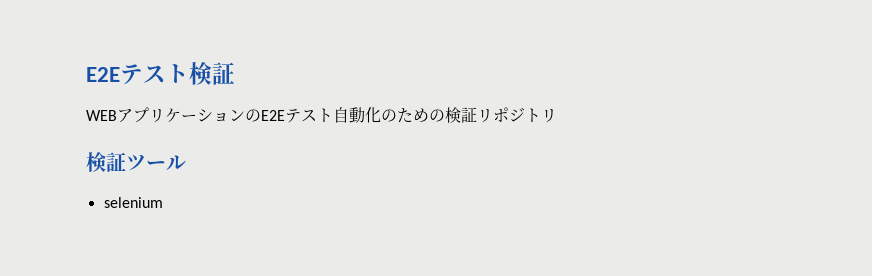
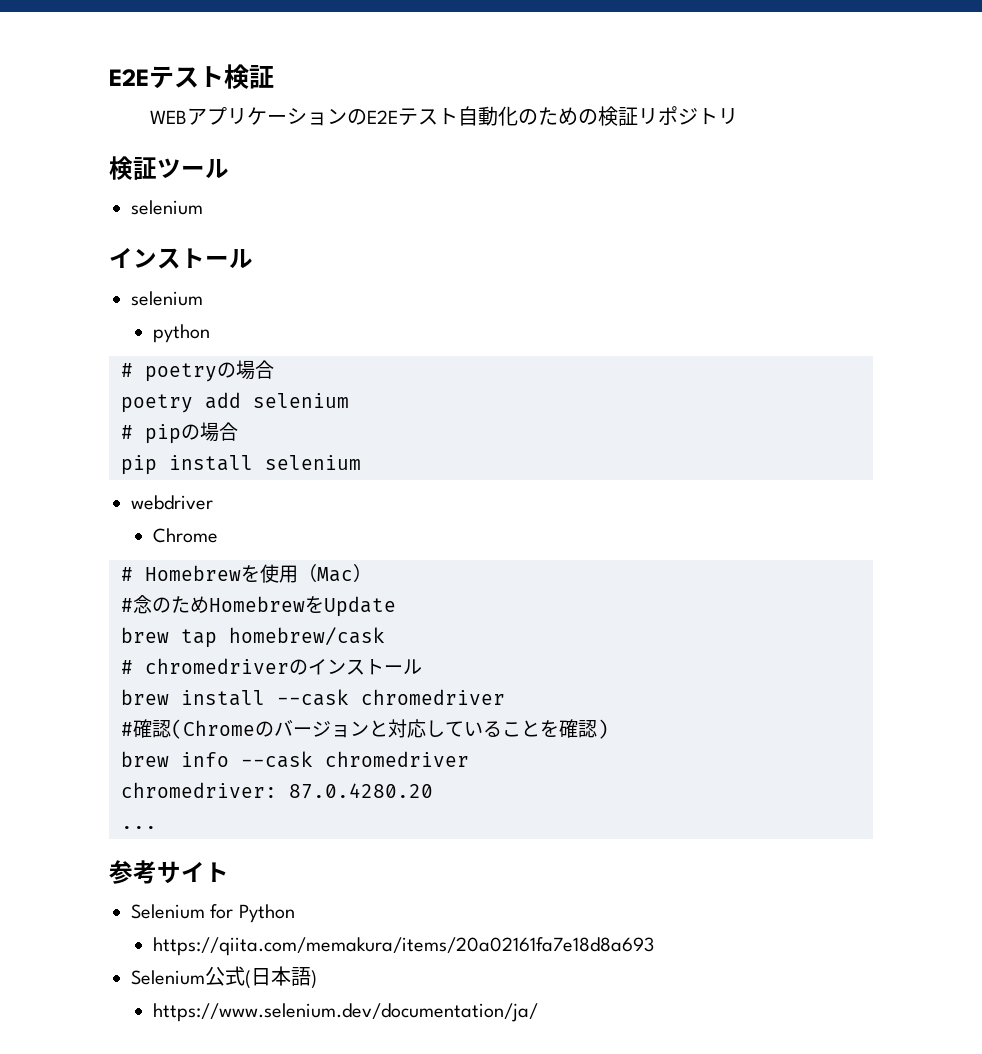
  検証ツール
  selenium
+ インストール
+ selenium
+ python
+ # poetryの場合
+ poetry add selenium
+ # pipの場合
+ pip install selenium
+ webdriver
+ Chrome
+ # Homebrewを使用（Mac）
+ #念のためHomebrewをUpdate
+ brew tap homebrew/cask
+ # chromedriverのインストール
+ brew install --cask chromedriver
+ #確認(Chromeのバージョンと対応していることを確認)
+ brew info --cask chromedriver
+ chromedriver: 87.0.4280.20
+ ...
+ 参考サイト
+ Selenium for Python
+ https://qiita.com/memakura/items/20a02161fa7e18d8a693
+ Selenium公式(日本語)
+ https://www.selenium.dev/documentation/ja/

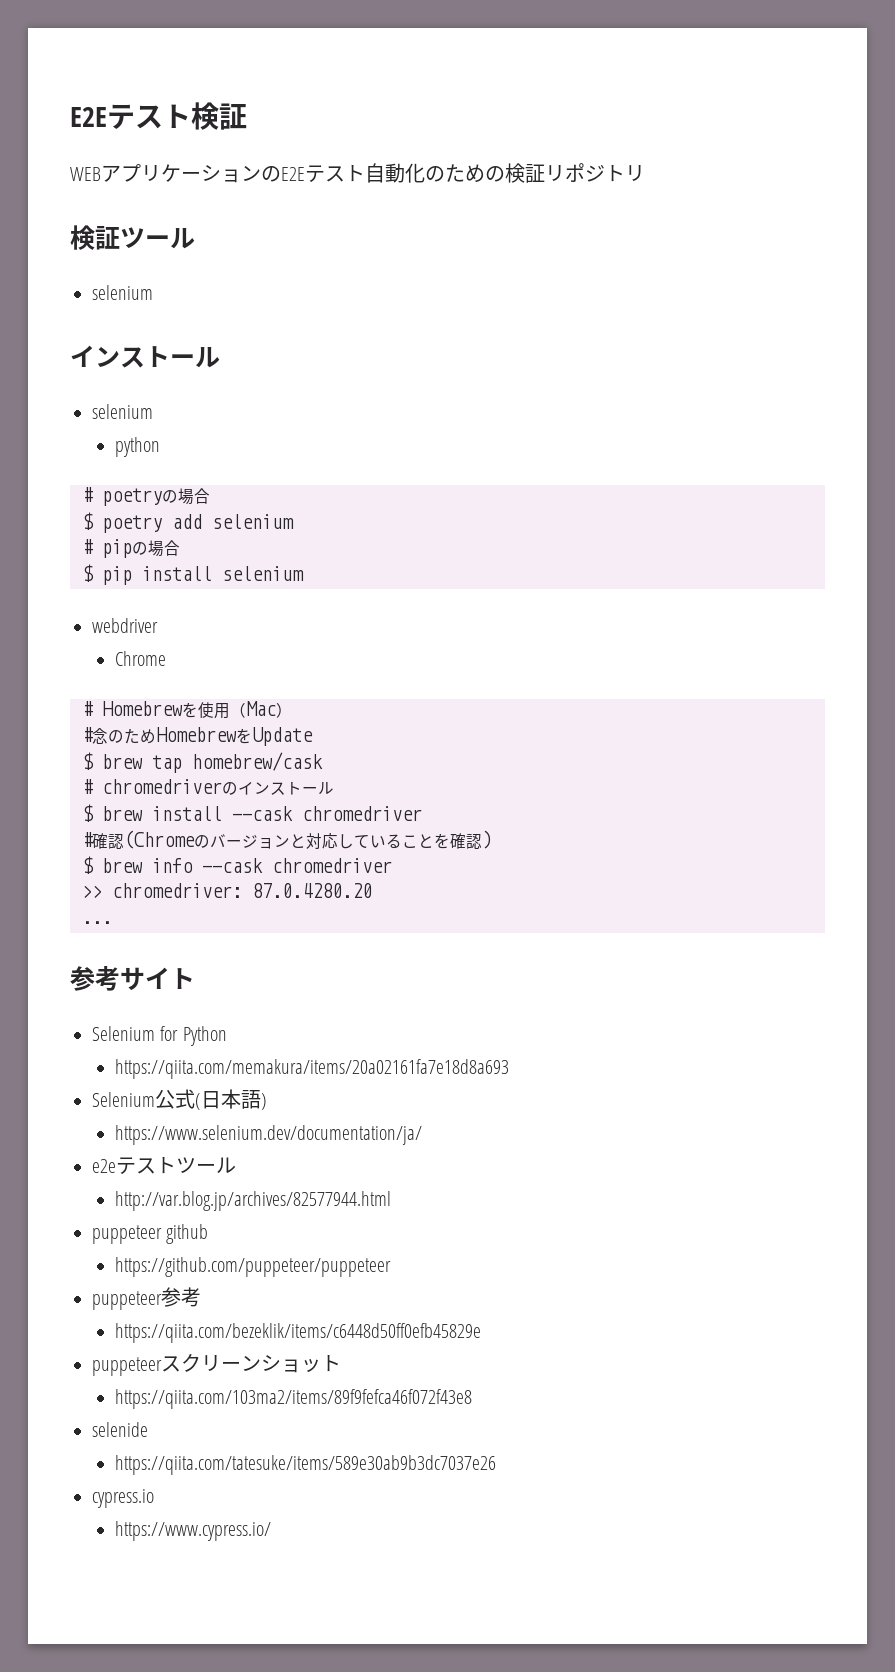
- poetry add selenium
+ $ poetry add selenium
- pip install selenium
+ $ pip install selenium
- brew tap homebrew/cask
+ $ brew tap homebrew/cask
- brew install --cask chromedriver
+ $ brew install --cask chromedriver
- brew info --cask chromedriver
+ $ brew info --cask chromedriver
- chromedriver: 87.0.4280.20
+ >> chromedriver: 87.0.4280.20
+ e2eテストツール
+ http://var.blog.jp/archives/82577944.html
+ puppeteer github
+ https://github.com/puppeteer/puppeteer
+ puppeteer参考
+ https://qiita.com/bezeklik/items/c6448d50ff0efb45829e
+ puppeteerスクリーンショット
+ https://qiita.com/103ma2/items/89f9fefca46f072f43e8
+ selenide
+ https://qiita.com/tatesuke/items/589e30ab9b3dc7037e26
+ cypress.io
+ https://www.cypress.io/

